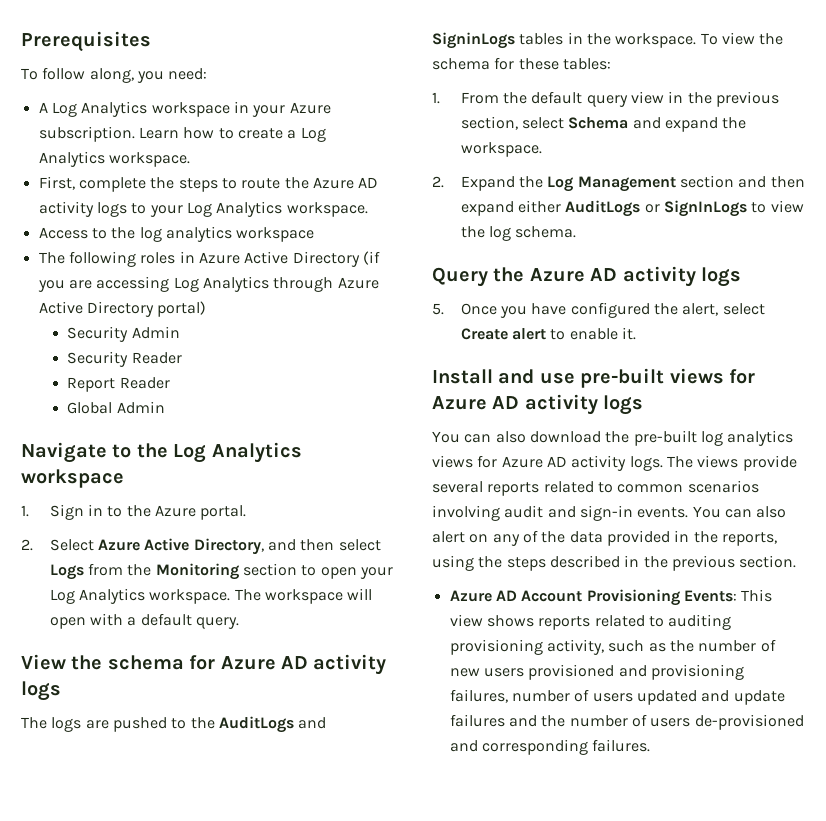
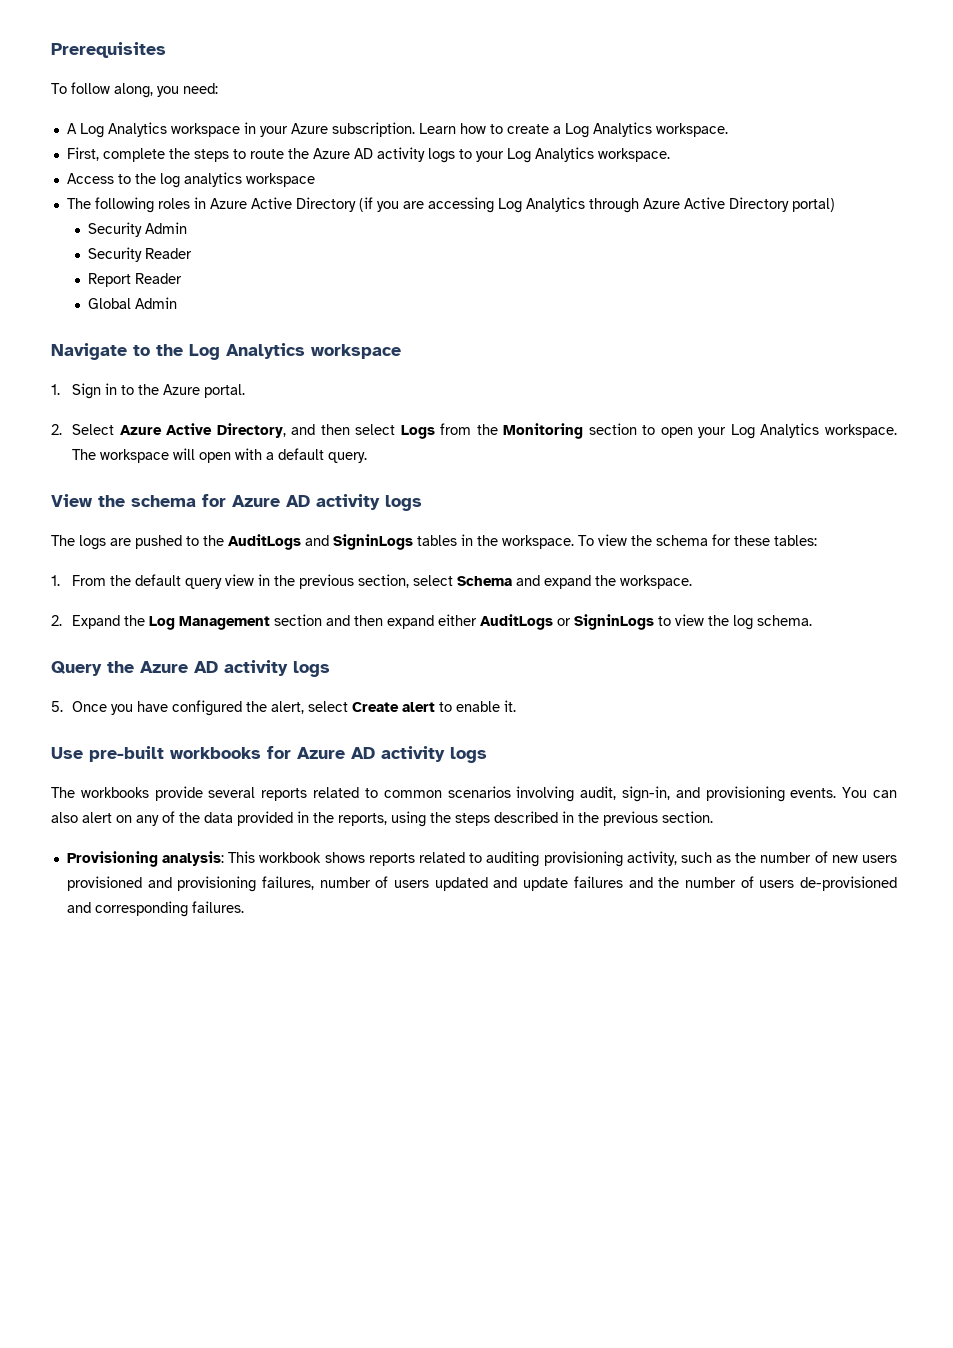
- 2. Expand the Log Management section and then expand either AuditLogs or SignInLogs to view the log schema.
+ 2. Expand the Log Management section and then expand either AuditLogs or SigninLogs to view the log schema.
- Install and use pre-built views for Azure AD activity logs
- You can also download the pre-built log analytics views for Azure AD activity logs. The views provide several reports related to common scenarios involving audit and sign-in events.
+ Use pre-built workbooks for Azure AD activity logs
+ The workbooks provide several reports related to common scenarios involving audit, sign-in, and provisioning events.
- Azure AD Account Provisioning Events: This view shows reports related to auditing provisioning activity, such as the number of new users provisioned and provisioning failures, number of users updated and update failures and the number of users de-provisioned and corresponding failures.
+ Provisioning analysis: This workbook shows reports related to auditing provisioning activity, such as the number of new users provisioned and provisioning failures, number of users updated and update failures and the number of users de-provisioned and corresponding failures.

